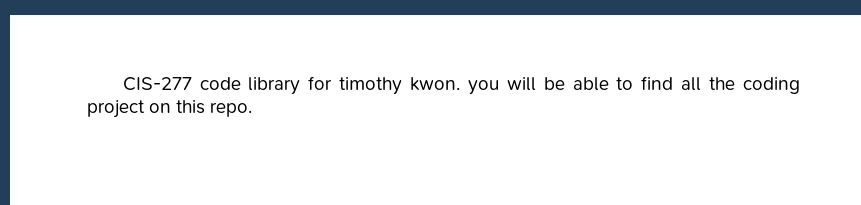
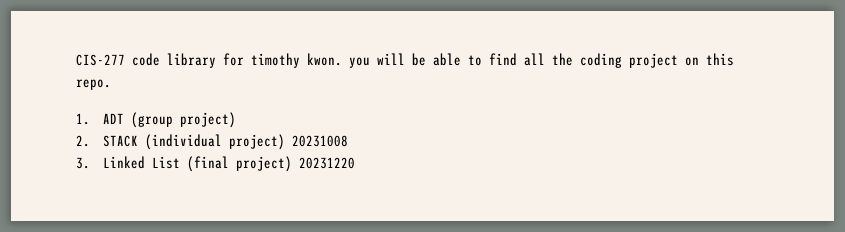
+ 1. ADT (group project)
+ 2. STACK (individual project) 20231008
+ 3. Linked List (final project) 20231220

